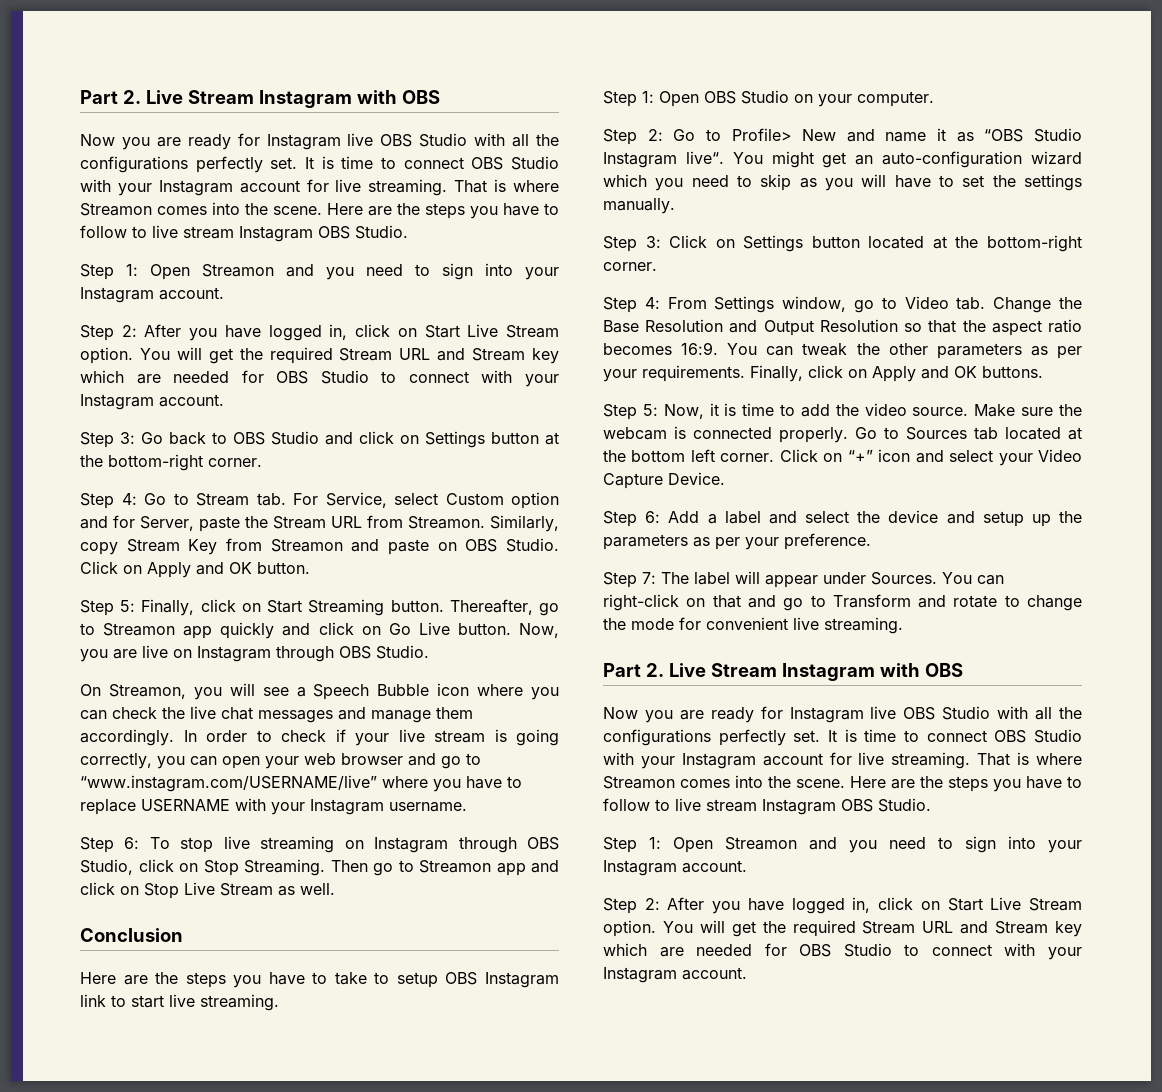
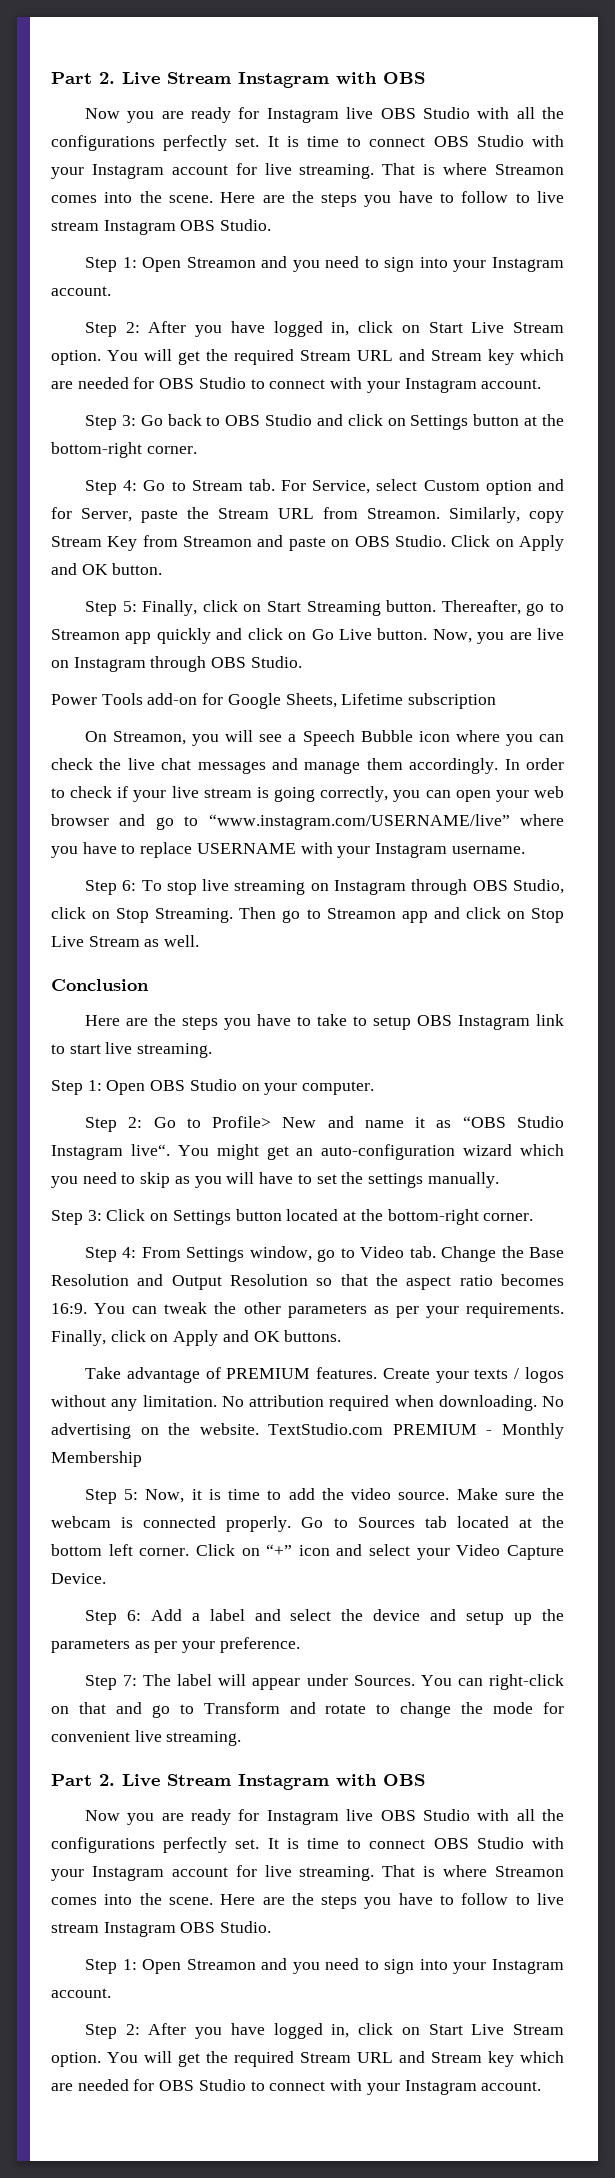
+ Power Tools add-on for Google Sheets, Lifetime subscription
+ Take advantage of PREMIUM features. Create your texts / logos without any limitation. No attribution required when downloading. No advertising on the website. TextStudio.com PREMIUM - Monthly Membership

